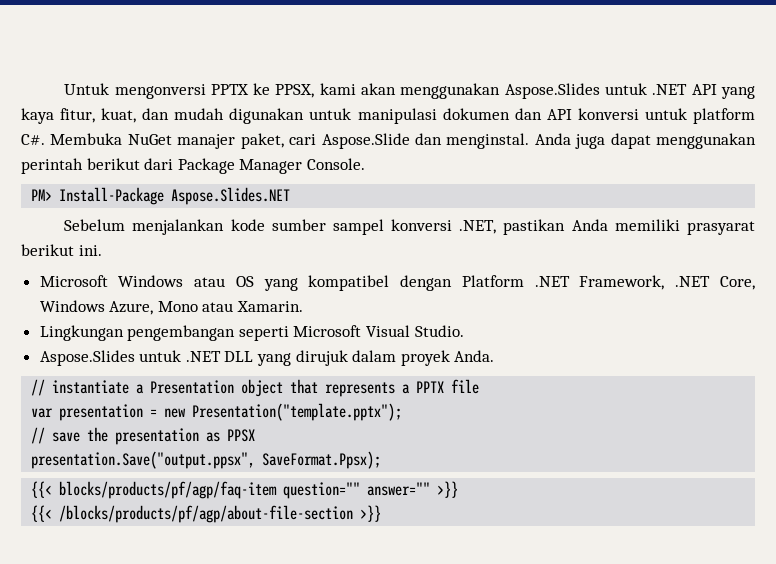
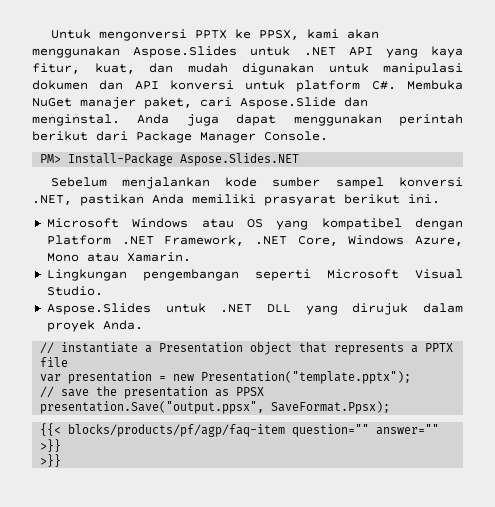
  {{< blocks/products/pf/agp/faq-item question="" answer="" >}}
- {{< /blocks/products/pf/agp/about-file-section >}}
+ >}}

